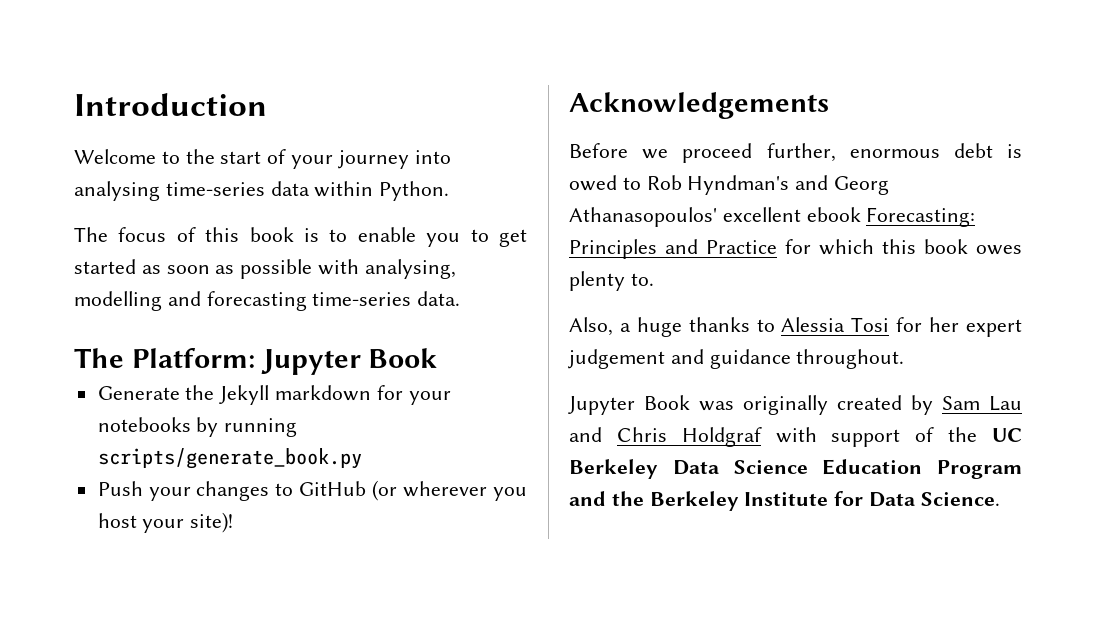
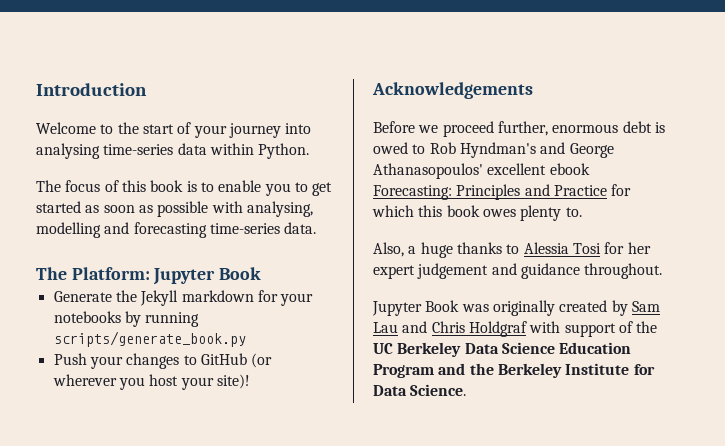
- Before we proceed further, enormous debt is owed to Rob Hyndman's and Georg Athanasopoulos' excellent ebook Forecasting: Principles and Practice for which this book owes plenty to.
+ Before we proceed further, enormous debt is owed to Rob Hyndman's and George Athanasopoulos' excellent ebook Forecasting: Principles and Practice for which this book owes plenty to.

